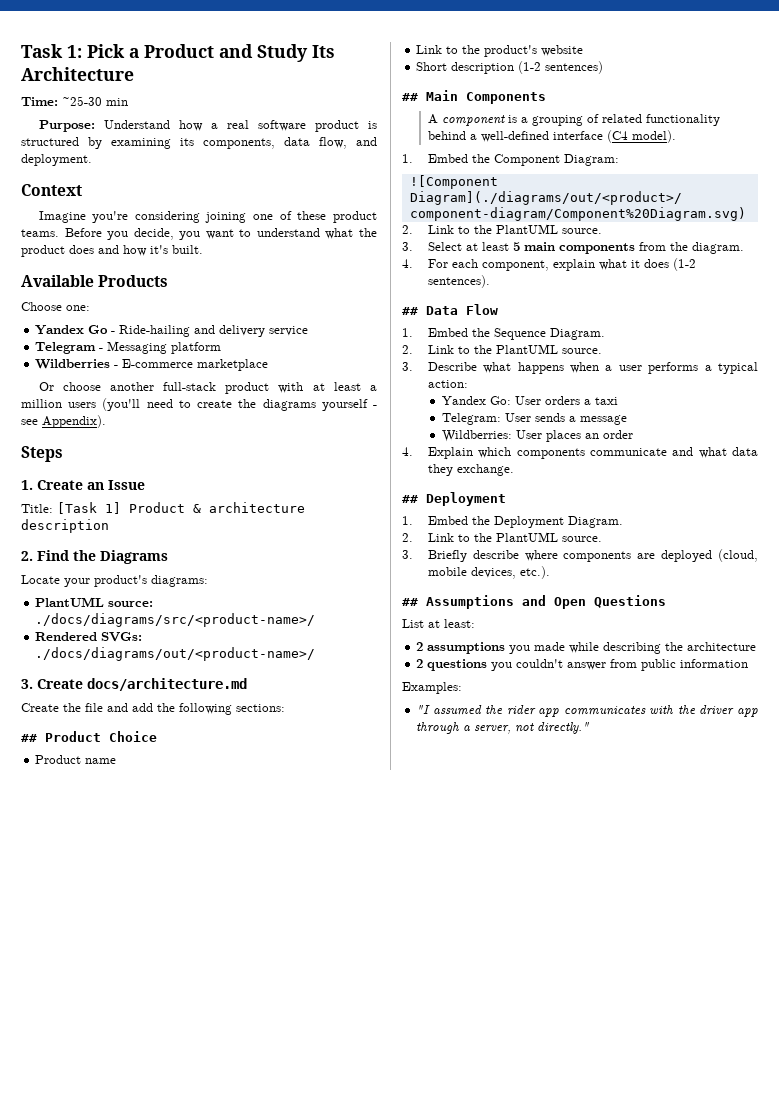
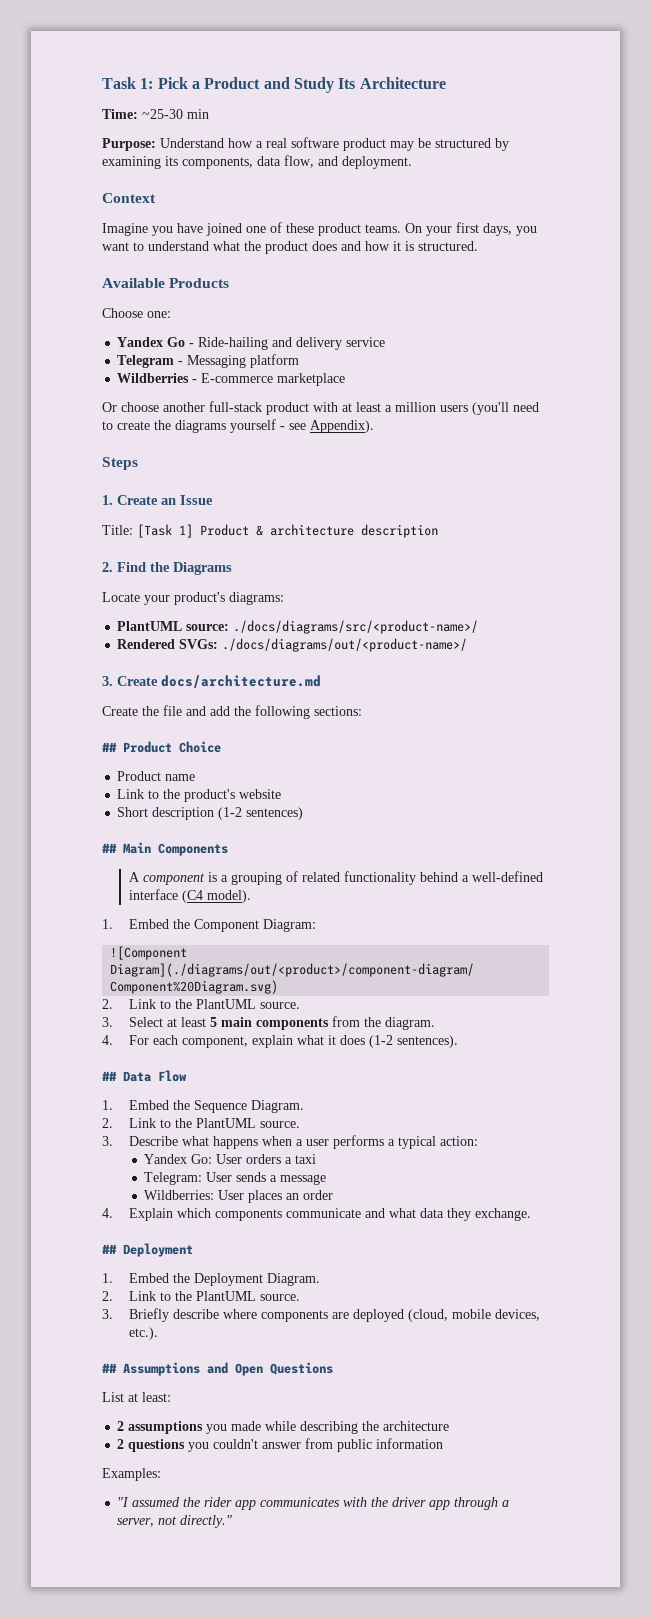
- Purpose: Understand how a real software product is structured by examining its components, data flow, and deployment.
+ Purpose: Understand how a real software product may be structured by examining its components, data flow, and deployment.
- Imagine you're considering joining one of these product teams.
+ Imagine you have joined one of these product teams.
- Before you decide, you want to understand what the product does and how it's built.
+ On your first days, you want to understand what the product does and how it is structured.

